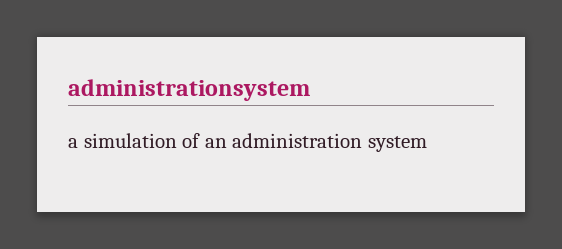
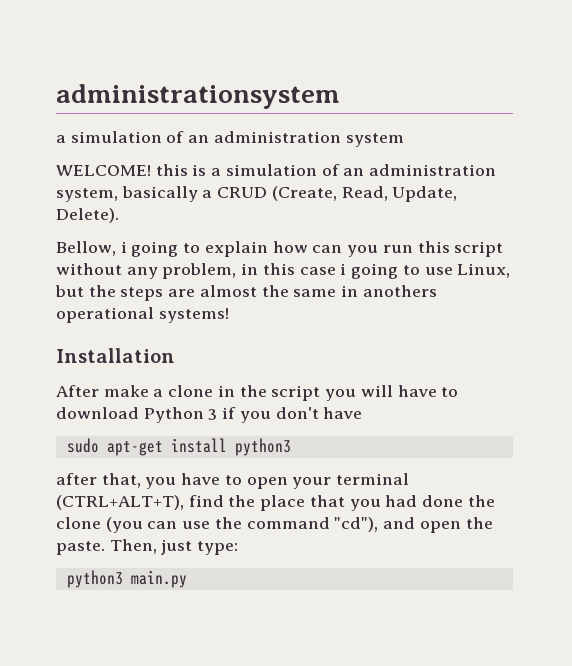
+ WELCOME! this is a simulation of an administration system, basically a CRUD (Create, Read, Update, Delete).
+ Bellow, i going to explain how can you run this script without any problem, in this case i going to use Linux, but the steps are almost the same in anothers operational systems!
+ Installation
+ After make a clone in the script you will have to download Python 3 if you don't have
+ sudo apt-get install python3
+ after that, you have to open your terminal (CTRL+ALT+T), find the place that you had done the clone (you can use the command "cd"), and open the paste. Then, just type:
+ python3 main.py

